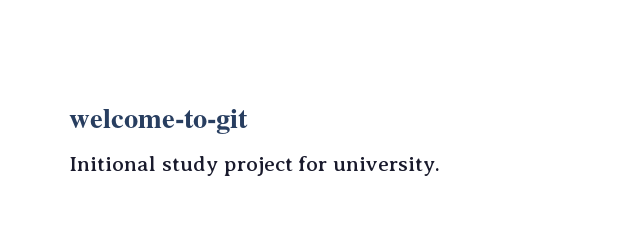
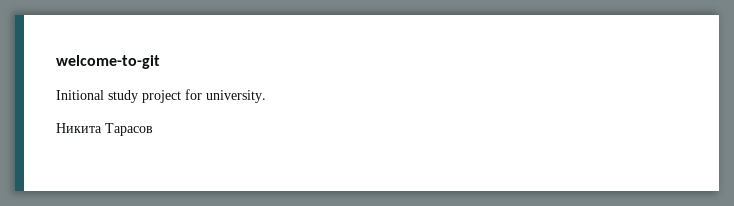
+ Никита Тарасов

